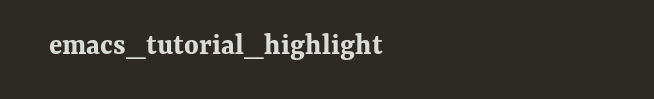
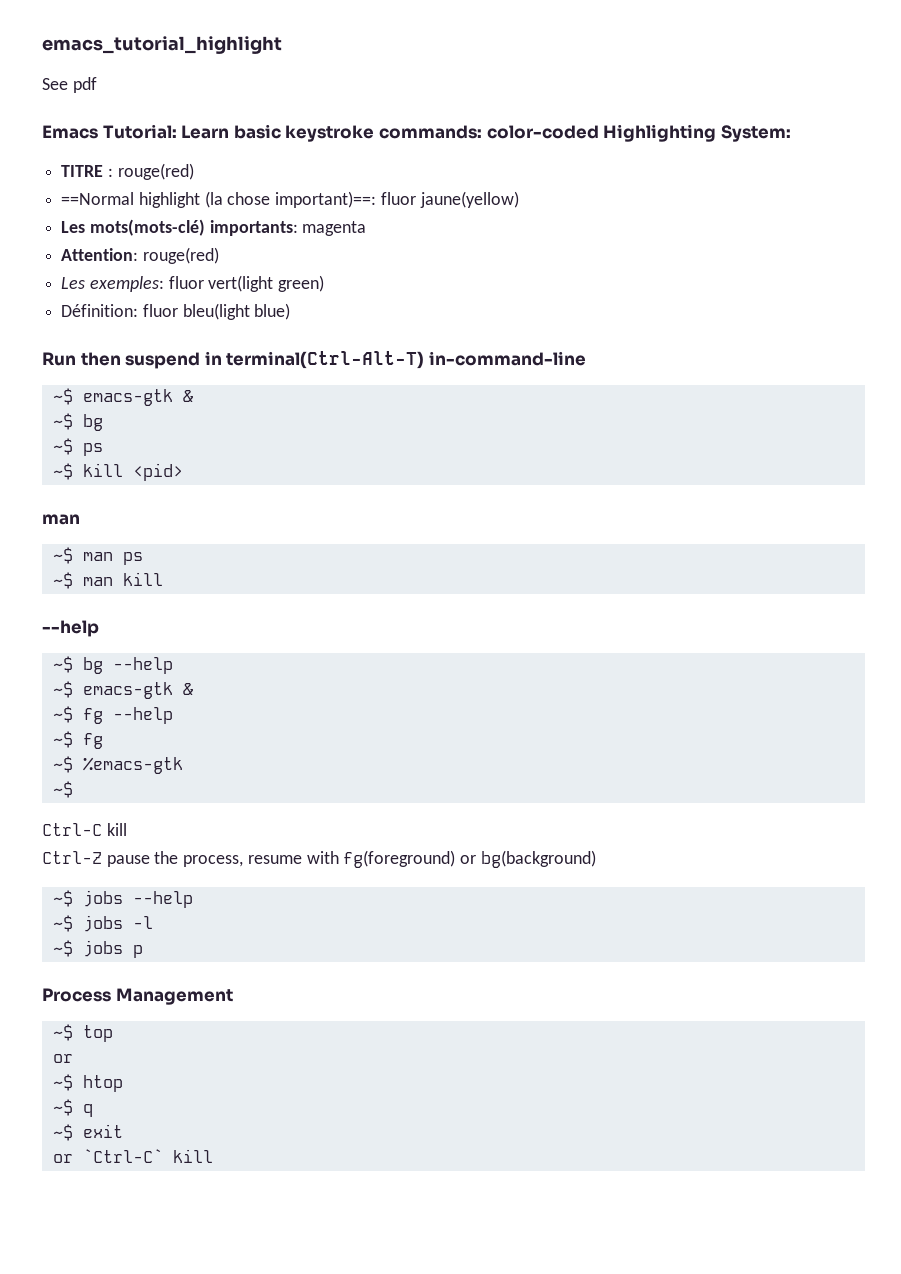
+ See pdf
+ Emacs Tutorial: Learn basic keystroke commands: color-coded Highlighting System:
+ TITRE : rouge(red)
+ ==Normal highlight (la chose important)==: fluor jaune(yellow)
+ Les mots(mots-clé) importants: magenta
+ Attention: rouge(red)
+ Les exemples: fluor vert(light green)
+ Définition: fluor bleu(light blue)
+ Run then suspend in terminal(Ctrl-Alt-T) in-command-line
+ ~$ emacs-gtk &
+ ~$ bg
+ ~$ ps
+ ~$ kill <pid>
+ man
+ ~$ man ps
+ ~$ man kill
+ --help
+ ~$ bg --help
+ ~$ emacs-gtk &
+ ~$ fg --help
+ ~$ fg
+ ~$ %emacs-gtk
+ ~$
+ Ctrl-C kill
+ Ctrl-Z pause the process, resume with fg(foreground) or bg(background)
+ ~$ jobs --help
+ ~$ jobs -l
+ ~$ jobs p
+ Process Management
+ ~$ top
+ or
+ ~$ htop
+ ~$ q
+ ~$ exit
+ or `Ctrl-C` kill

